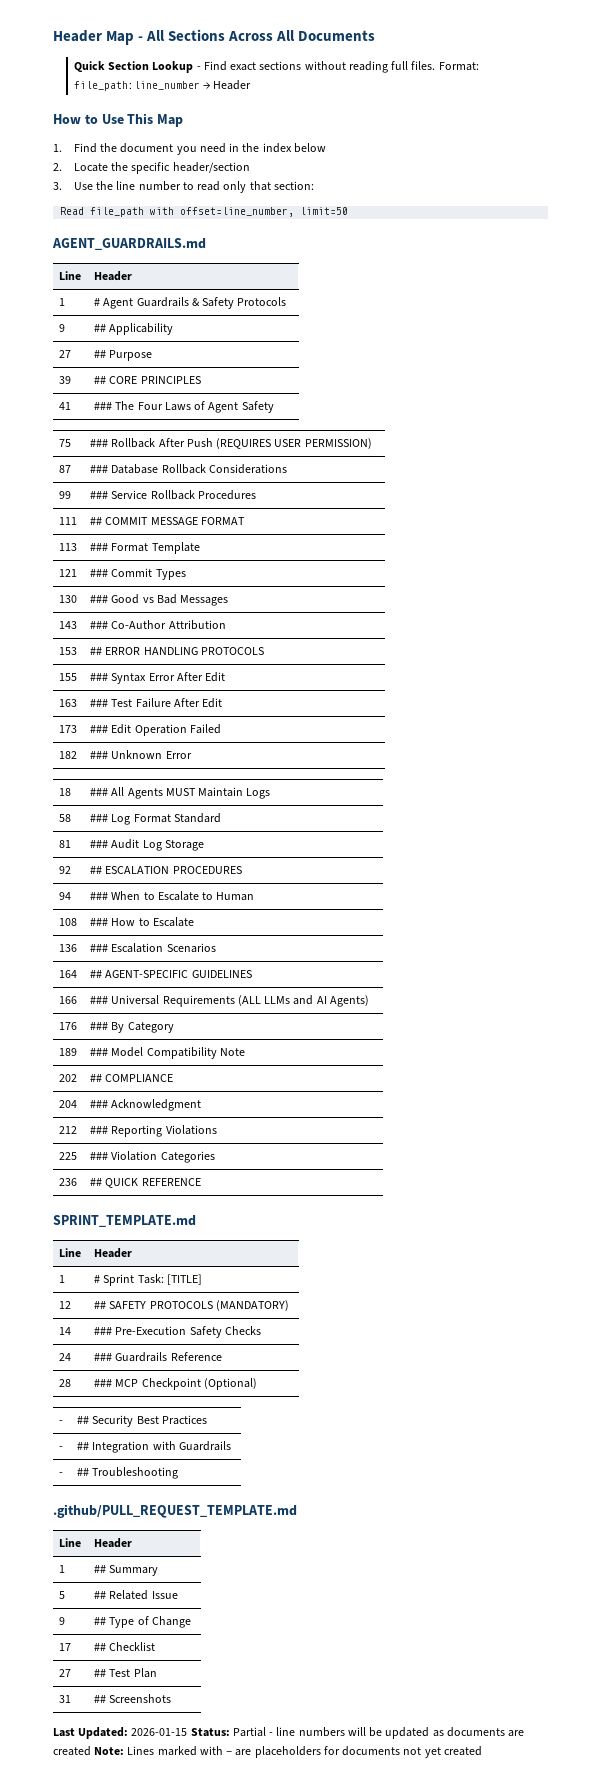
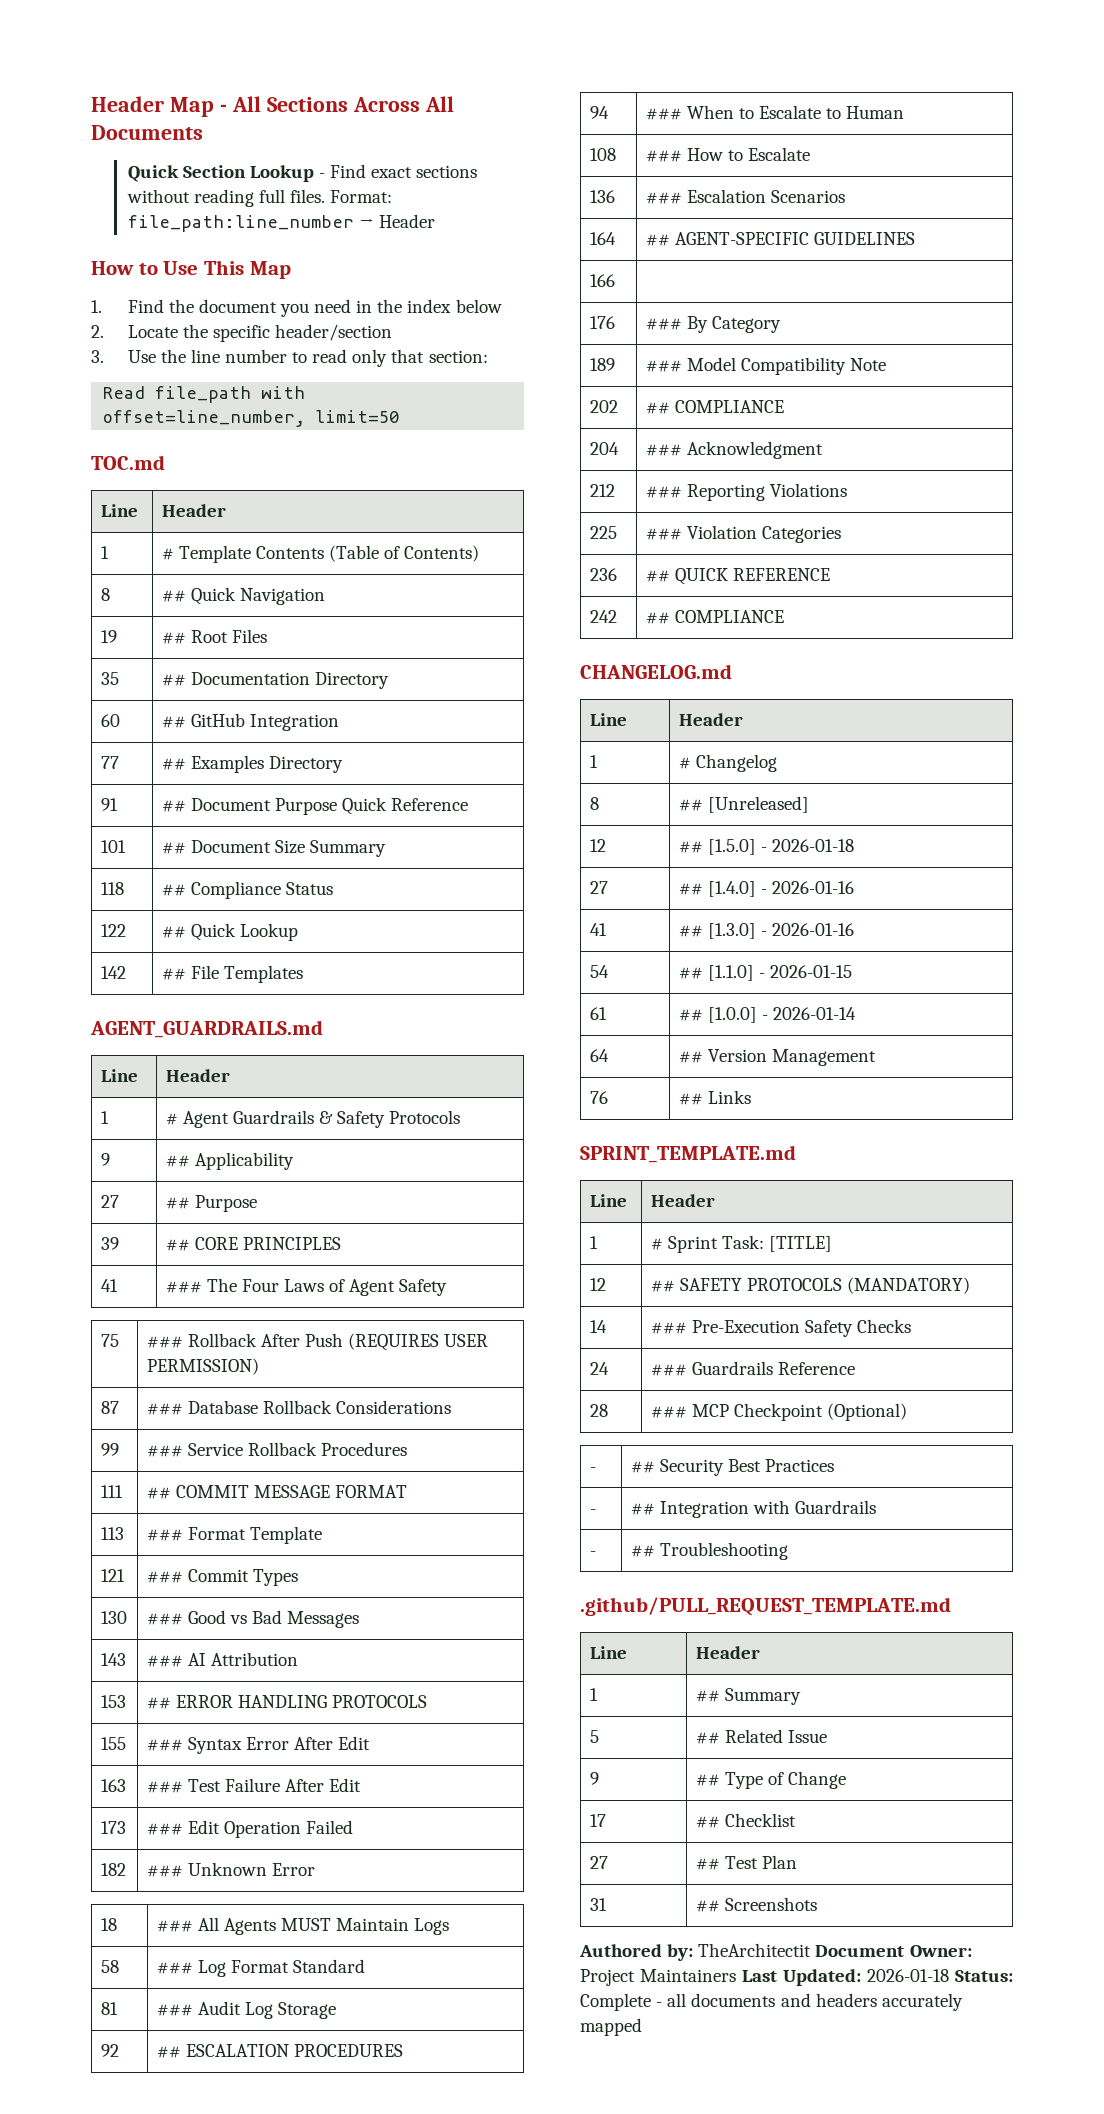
+ TOC.md
+ Line | Header
+ 1 | # Template Contents (Table of Contents)
+ 8 | ## Quick Navigation
+ 19 | ## Root Files
+ 35 | ## Documentation Directory
+ 60 | ## GitHub Integration
+ 77 | ## Examples Directory
+ 91 | ## Document Purpose Quick Reference
+ 101 | ## Document Size Summary
+ 118 | ## Compliance Status
+ 122 | ## Quick Lookup
+ 142 | ## File Templates
- 143 | ### Co-Author Attribution
+ 143 | ### AI Attribution
- 166 | ### Universal Requirements (ALL LLMs and AI Agents)
+ 166 |
+ 242 | ## COMPLIANCE
+ CHANGELOG.md
+ Line | Header
+ 1 | # Changelog
+ 8 | ## [Unreleased]
+ 12 | ## [1.5.0] - 2026-01-18
+ 27 | ## [1.4.0] - 2026-01-16
+ 41 | ## [1.3.0] - 2026-01-16
+ 54 | ## [1.1.0] - 2026-01-15
+ 61 | ## [1.0.0] - 2026-01-14
+ 64 | ## Version Management
+ 76 | ## Links
- Last Updated: 2026-01-15 Status: Partial - line numbers will be updated as documents are created Note: Lines marked with - are placeholders for documents not yet created
+ Authored by: TheArchitectit Document Owner: Project Maintainers Last Updated: 2026-01-18 Status: Complete - all documents and headers accurately mapped

